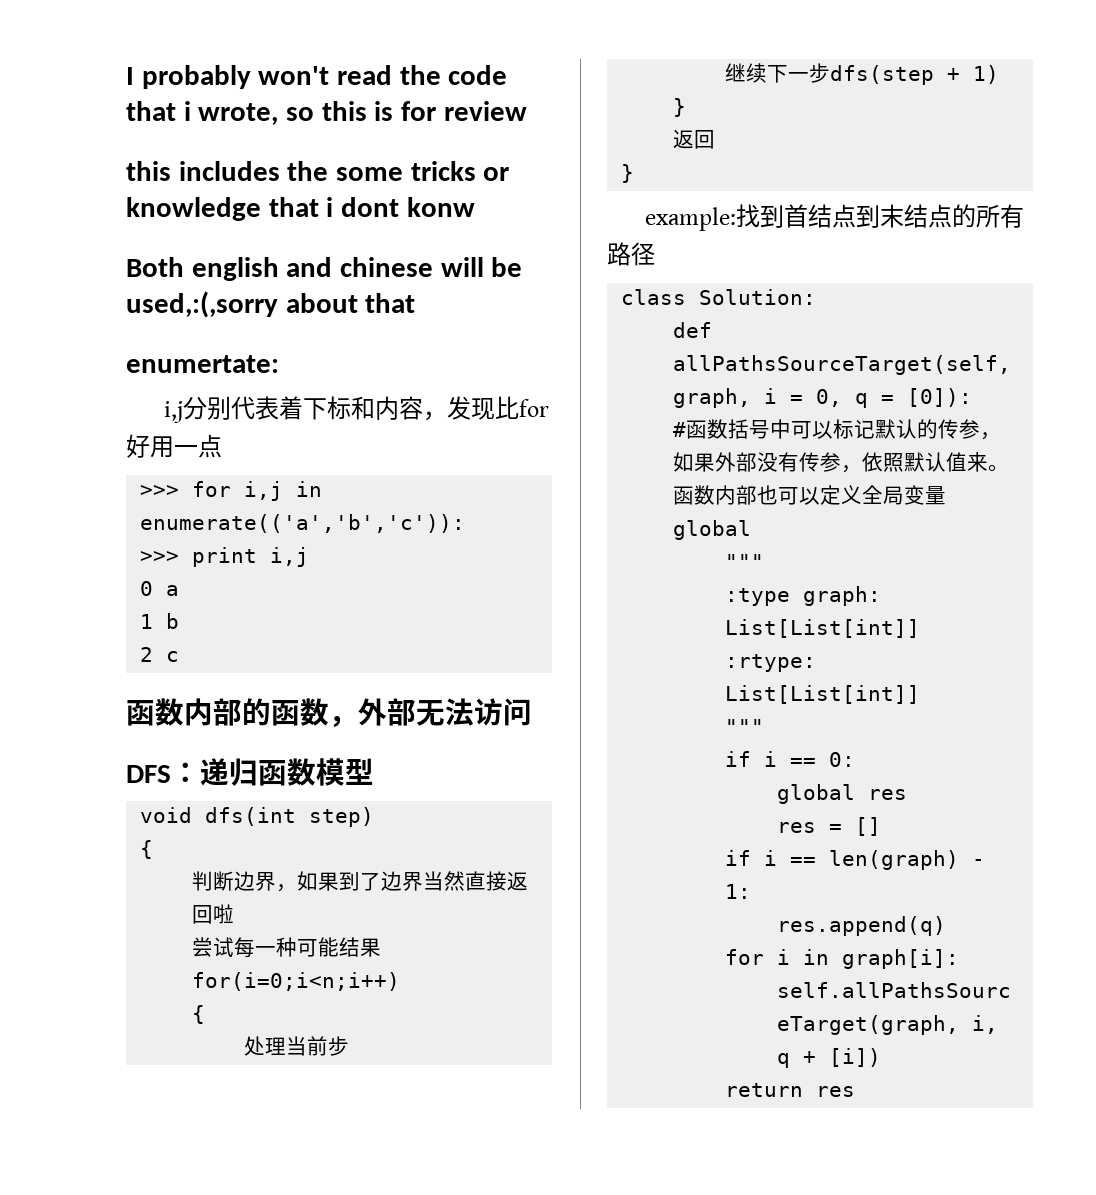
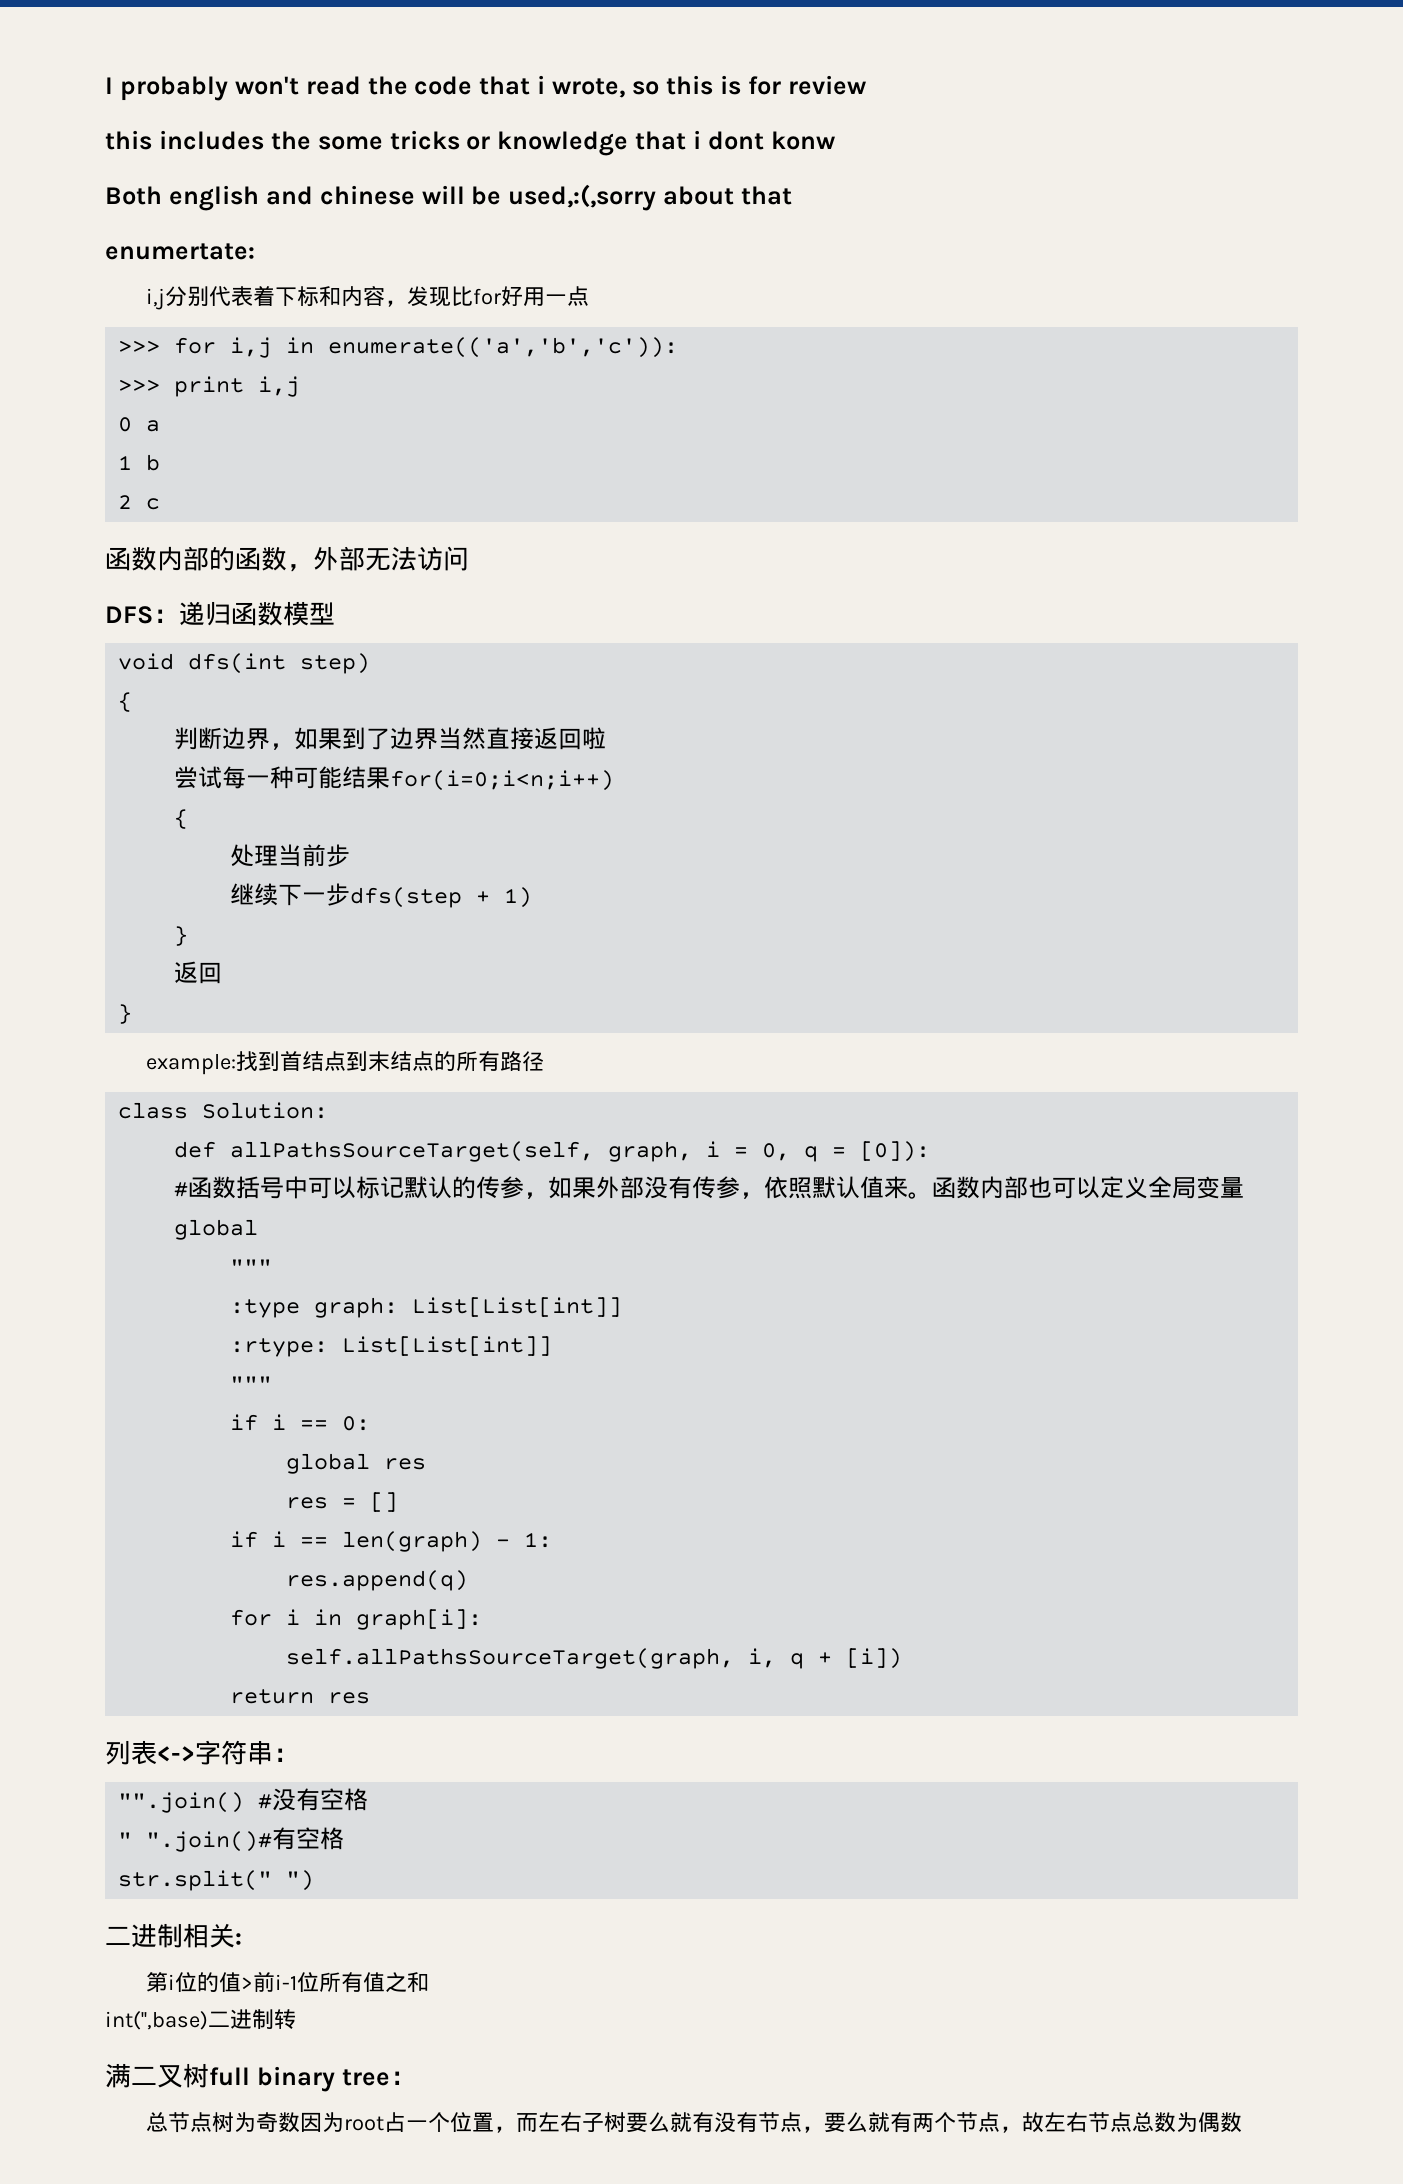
+ 列表<->字符串：
+ "".join() #没有空格
+ " ".join()#有空格
+ str.split(" ")
+ 二进制相关:
+ 第i位的值>前i-1位所有值之和
+ int('',base)二进制转
+ 满二叉树full binary tree：
+ 总节点树为奇数因为root占一个位置，而左右子树要么就有没有节点，要么就有两个节点，故左右节点总数为偶数

